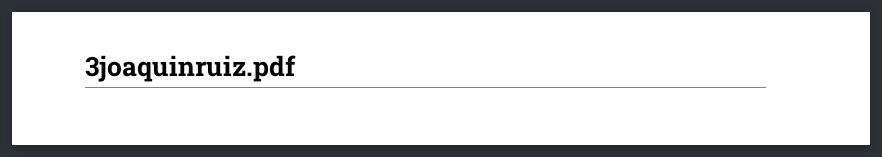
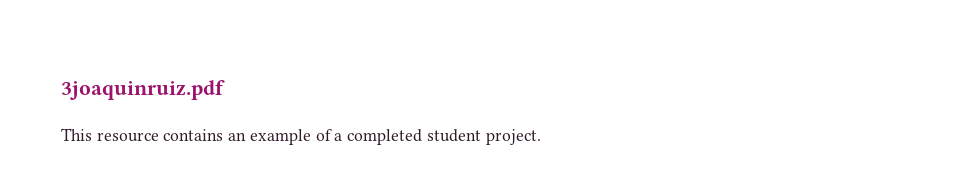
+ This resource contains an example of a completed student project.

